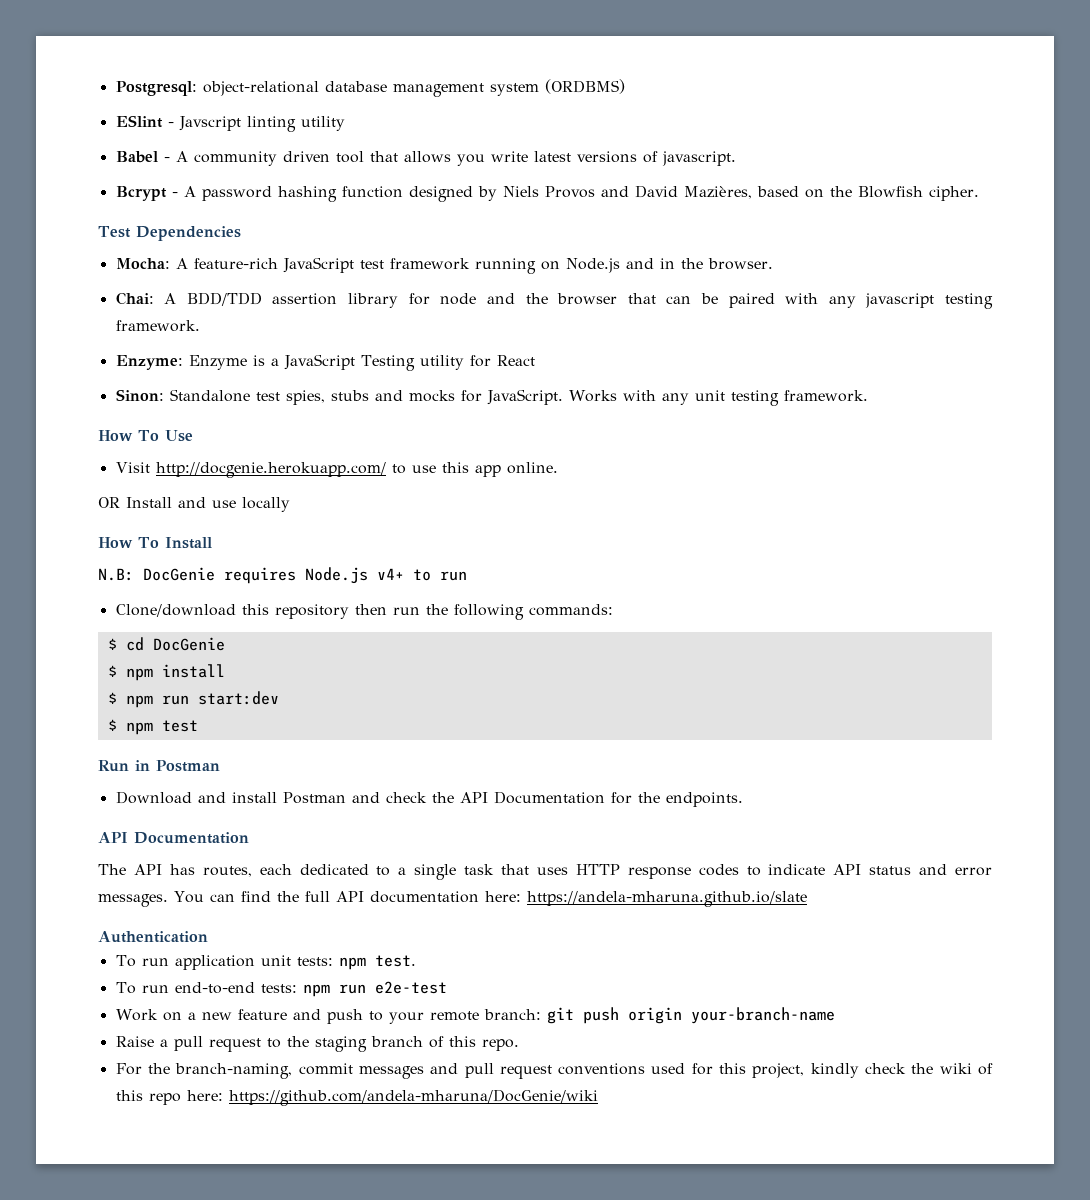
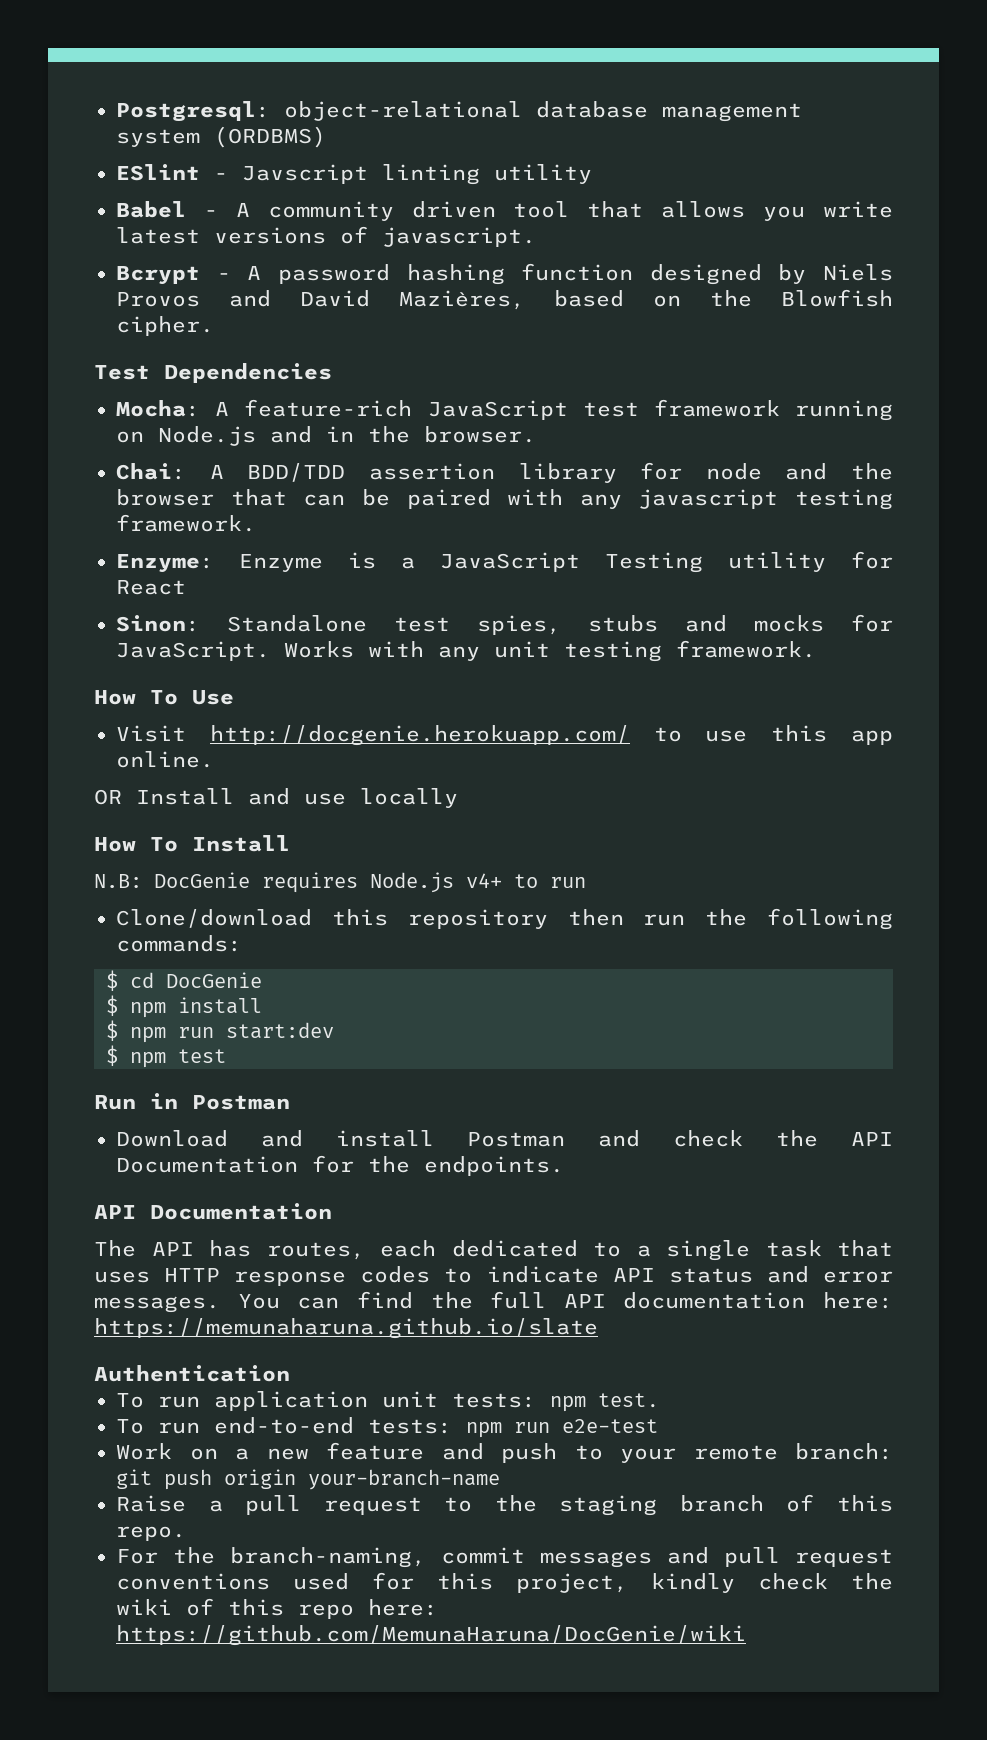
- You can find the full API documentation here: https://andela-mharuna.github.io/slate
+ You can find the full API documentation here: https://memunaharuna.github.io/slate
- For the branch-naming, commit messages and pull request conventions used for this project, kindly check the wiki of this repo here: https://github.com/andela-mharuna/DocGenie/wiki
+ For the branch-naming, commit messages and pull request conventions used for this project, kindly check the wiki of this repo here: https://github.com/MemunaHaruna/DocGenie/wiki

